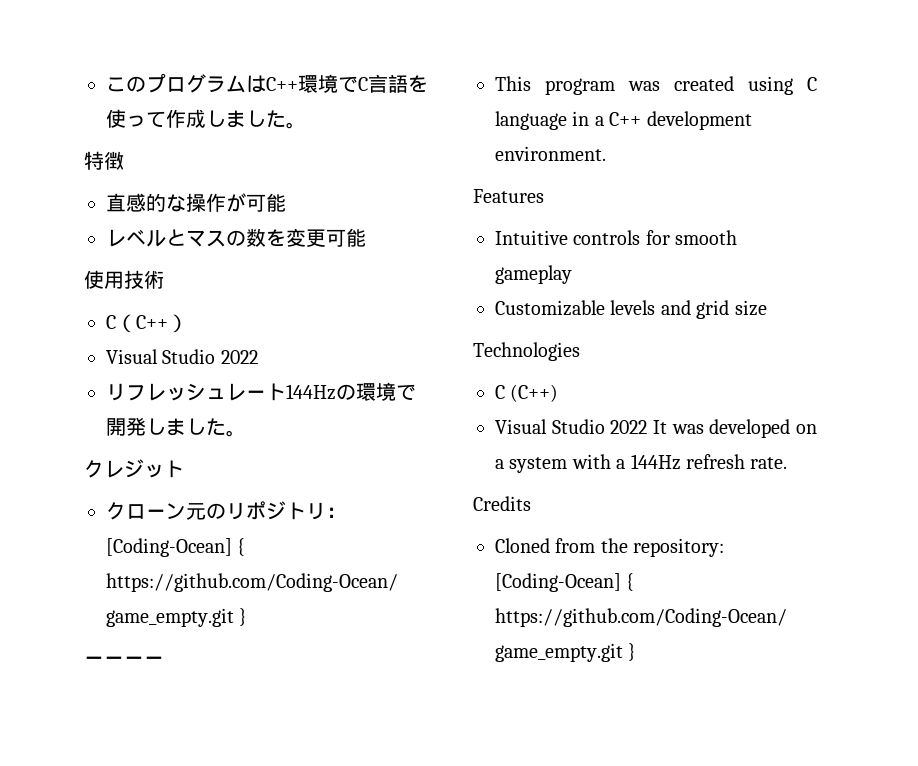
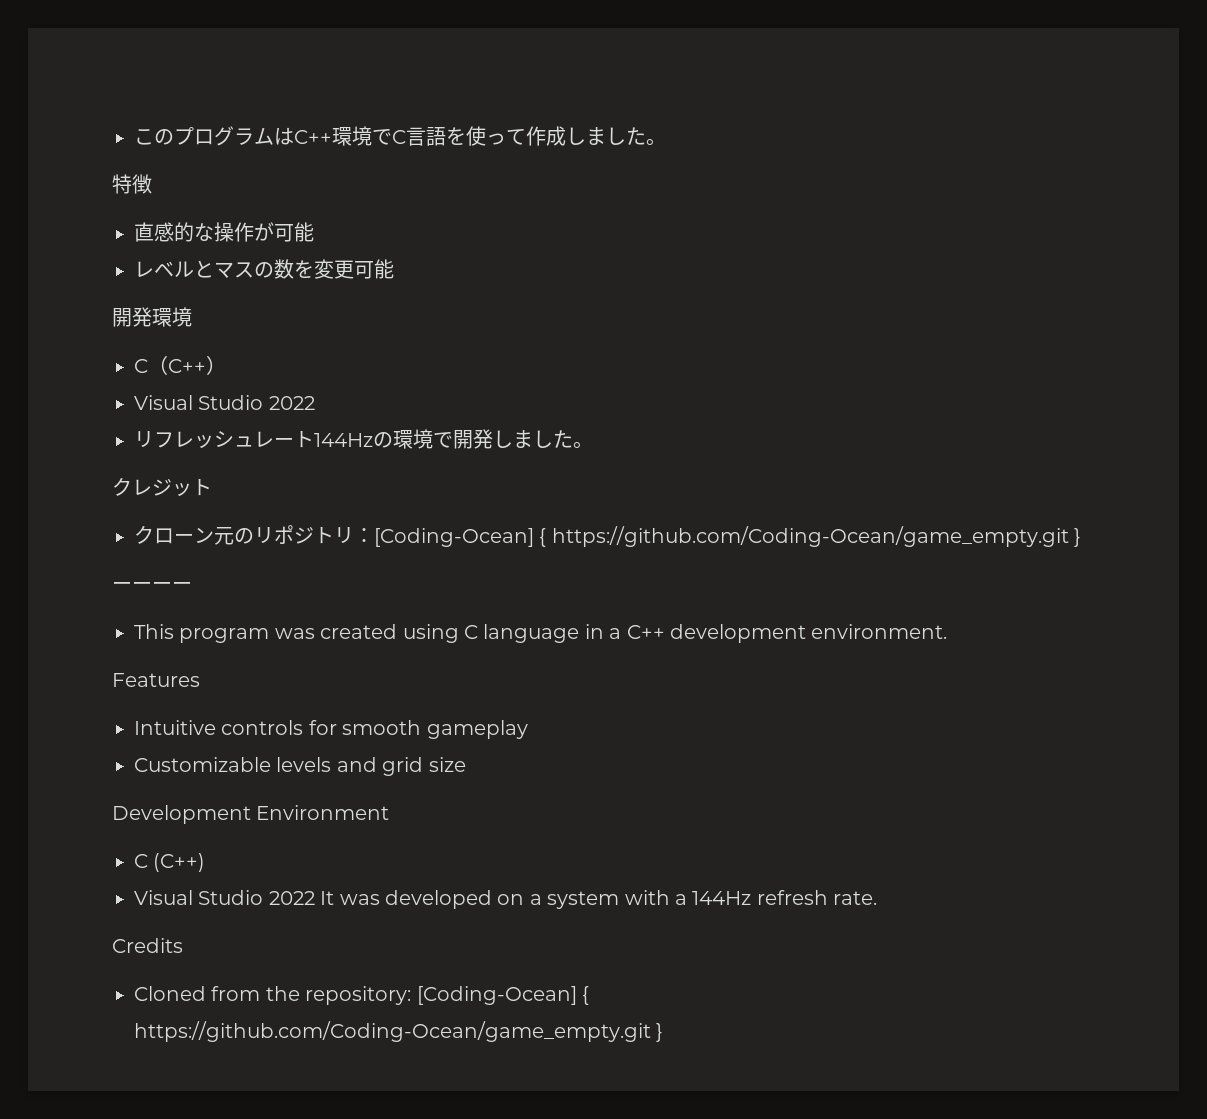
- 使用技術
+ 開発環境
- Technologies
+ Development Environment

